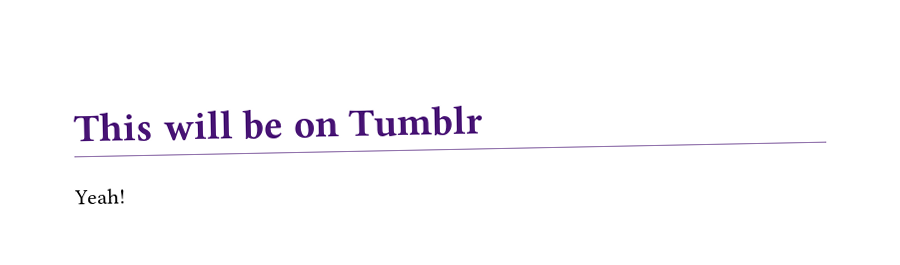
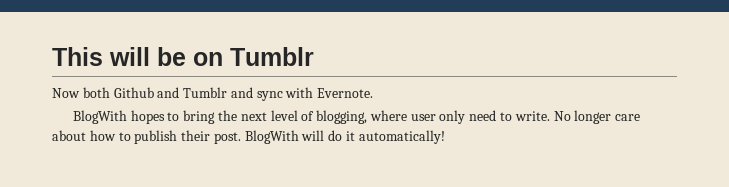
- Yeah!
+ Now both Github and Tumblr and sync with Evernote.
+ BlogWith hopes to bring the next level of blogging, where user only need to write. No longer care about how to publish their post. BlogWith will do it automatically!

